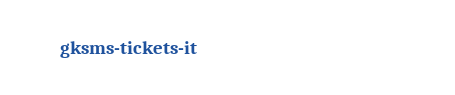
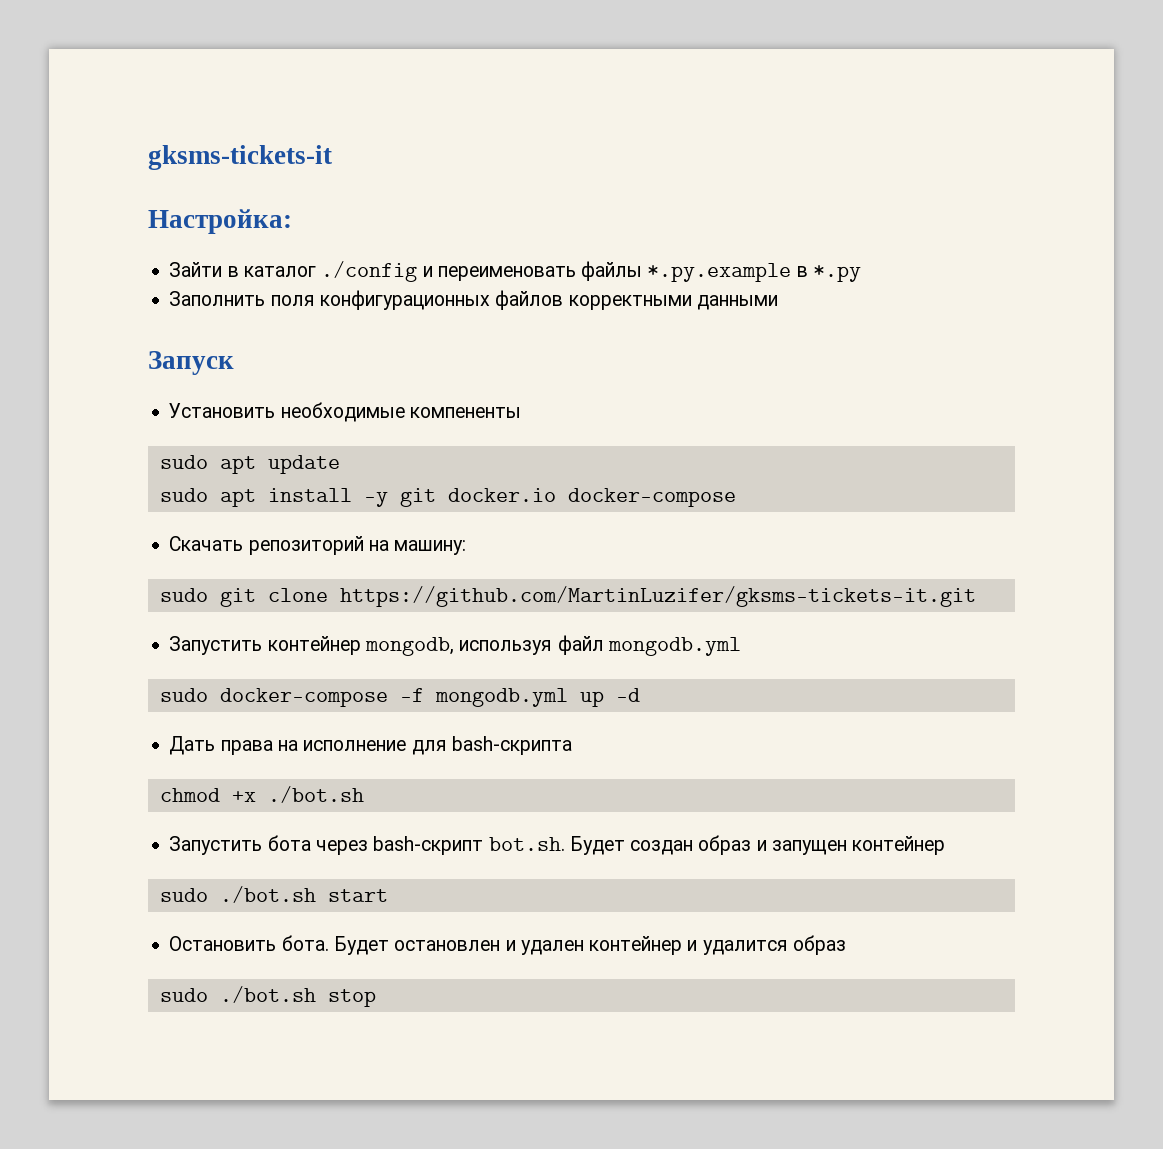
+ Настройка:
+ Зайти в каталог ./config и переименовать файлы *.py.example в *.py
+ Заполнить поля конфигурационных файлов корректными данными
+ Запуск
+ Установить необходимые компененты
+ sudo apt update
+ sudo apt install -y git docker.io docker-compose
+ Скачать репозиторий на машину:
+ sudo git clone https://github.com/MartinLuzifer/gksms-tickets-it.git
+ Запустить контейнер mongodb, используя файл mongodb.yml
+ sudo docker-compose -f mongodb.yml up -d
+ Дать права на исполнение для bash-скрипта
+ chmod +x ./bot.sh
+ Запустить бота через bash-скрипт bot.sh. Будет создан образ и запущен контейнер
+ sudo ./bot.sh start
+ Остановить бота. Будет остановлен и удален контейнер и удалится образ
+ sudo ./bot.sh stop

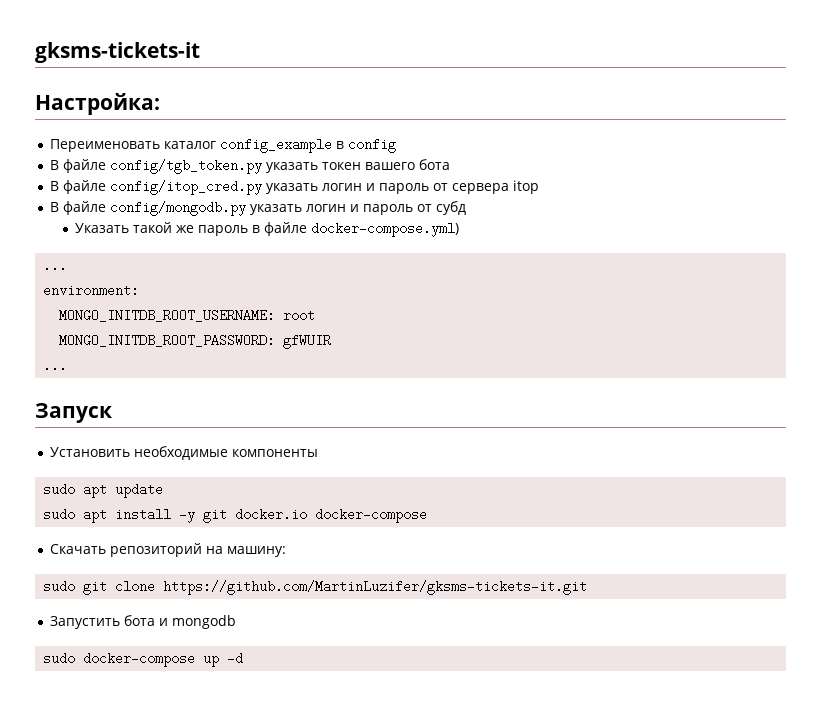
- Зайти в каталог ./config и переименовать файлы *.py.example в *.py
- Заполнить поля конфигурационных файлов корректными данными
+ Переименовать каталог config_example в config
+ В файле config/tgb_token.py указать токен вашего бота
+ В файле config/itop_cred.py указать логин и пароль от сервера itop
+ В файле config/mongodb.py указать логин и пароль от субд
+ Указать такой же пароль в файле docker-compose.yml)
+ ...
+ environment:
+ MONGO_INITDB_ROOT_USERNAME: root
+ MONGO_INITDB_ROOT_PASSWORD: gfWUIR
+ ...
- Установить необходимые компененты
+ Установить необходимые компоненты
- Запустить контейнер mongodb, используя файл mongodb.yml
+ Запустить бота и mongodb
- sudo docker-compose -f mongodb.yml up -d
+ sudo docker-compose up -d
- Дать права на исполнение для bash-скрипта
- chmod +x ./bot.sh
- Запустить бота через bash-скрипт bot.sh. Будет создан образ и запущен контейнер
- sudo ./bot.sh start
- Остановить бота. Будет остановлен и удален контейнер и удалится образ
- sudo ./bot.sh stop

